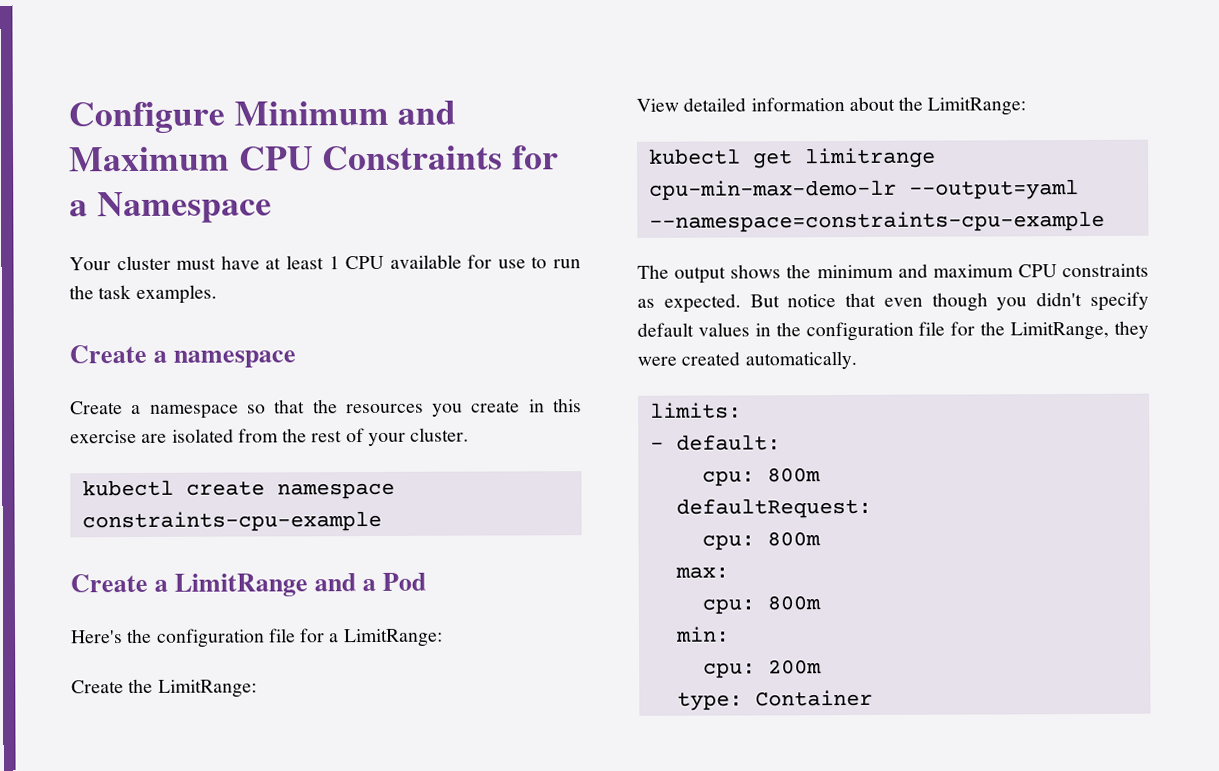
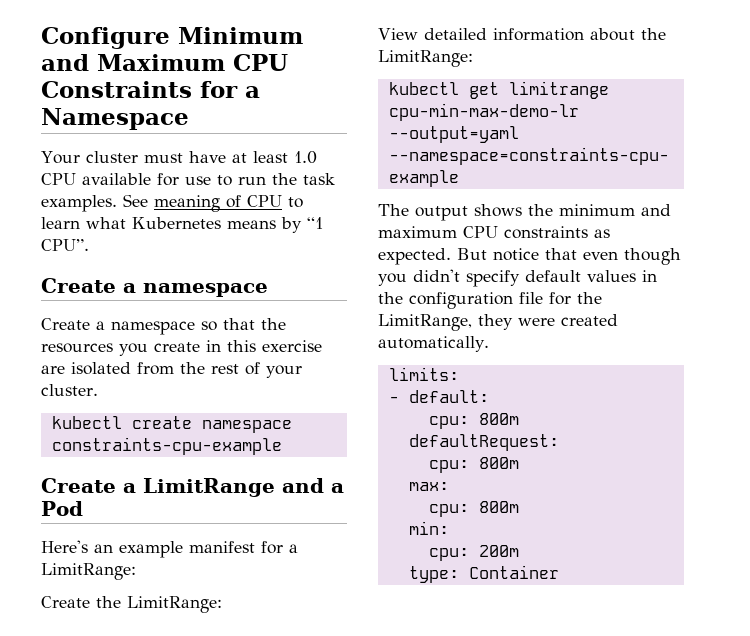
- Your cluster must have at least 1 CPU available for use to run the task examples.
+ Your cluster must have at least 1.0 CPU available for use to run the task examples. See meaning of CPU to learn what Kubernetes means by “1 CPU”.
- Here's the configuration file for a LimitRange:
+ Here's an example manifest for a LimitRange:

